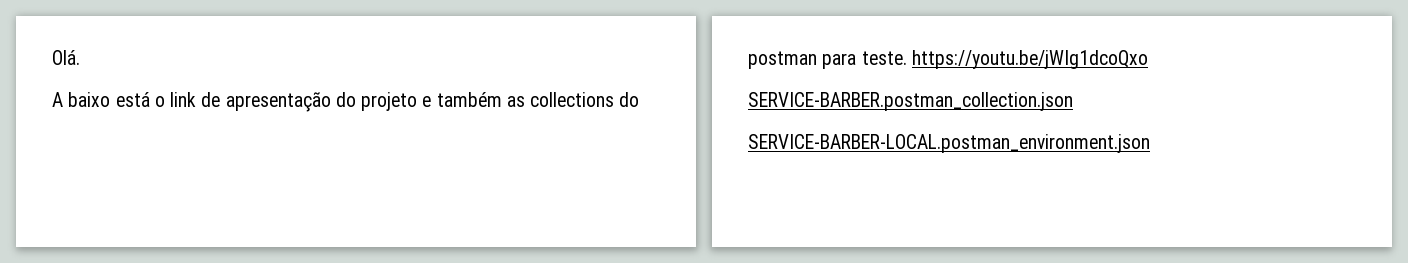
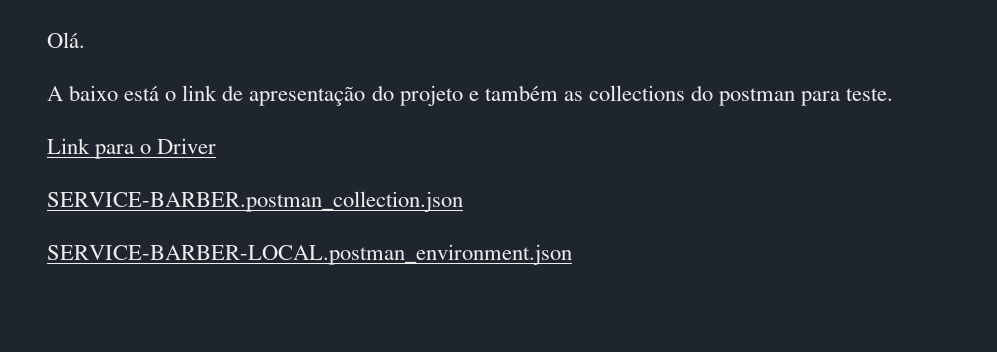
- A baixo está o link de apresentação do projeto e também as collections do postman para teste. https://youtu.be/jWIg1dcoQxo
+ A baixo está o link de apresentação do projeto e também as collections do postman para teste.
+ Link para o Driver

